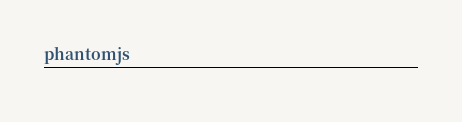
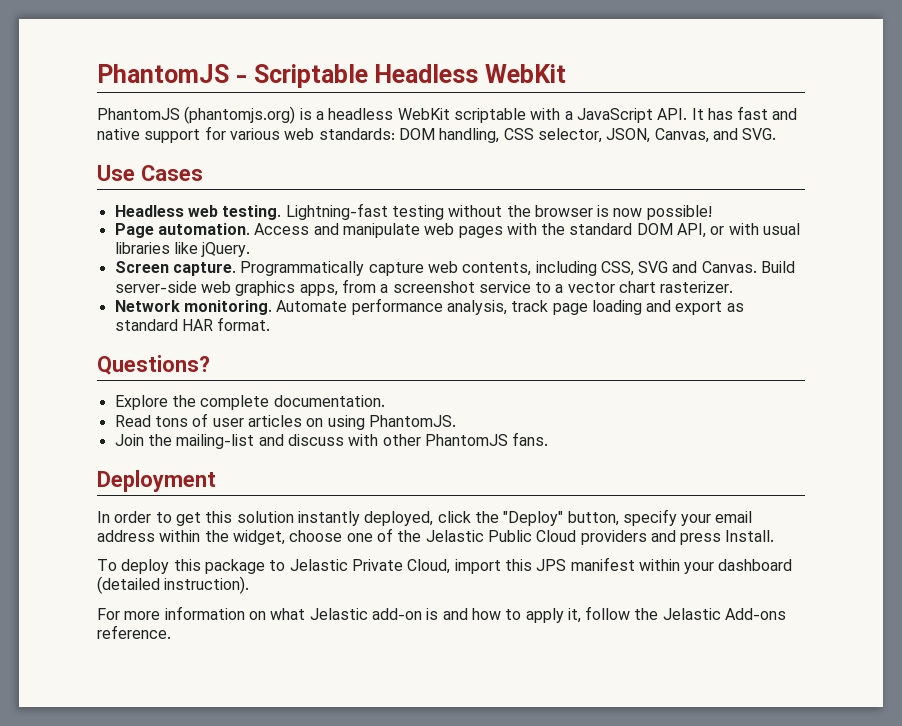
- phantomjs
+ PhantomJS - Scriptable Headless WebKit
+ PhantomJS (phantomjs.org) is a headless WebKit scriptable with a JavaScript API. It has fast and native support for various web standards: DOM handling, CSS selector, JSON, Canvas, and SVG.
+ Use Cases
+ Headless web testing. Lightning-fast testing without the browser is now possible!
+ Page automation. Access and manipulate web pages with the standard DOM API, or with usual libraries like jQuery.
+ Screen capture. Programmatically capture web contents, including CSS, SVG and Canvas. Build server-side web graphics apps, from a screenshot service to a vector chart rasterizer.
+ Network monitoring. Automate performance analysis, track page loading and export as standard HAR format.
+ Questions?
+ Explore the complete documentation.
+ Read tons of user articles on using PhantomJS.
+ Join the mailing-list and discuss with other PhantomJS fans.
+ Deployment
+ In order to get this solution instantly deployed, click the "Deploy" button, specify your email address within the widget, choose one of the Jelastic Public Cloud providers and press Install.
+ To deploy this package to Jelastic Private Cloud, import this JPS manifest within your dashboard (detailed instruction).
+ For more information on what Jelastic add-on is and how to apply it, follow the Jelastic Add-ons reference.

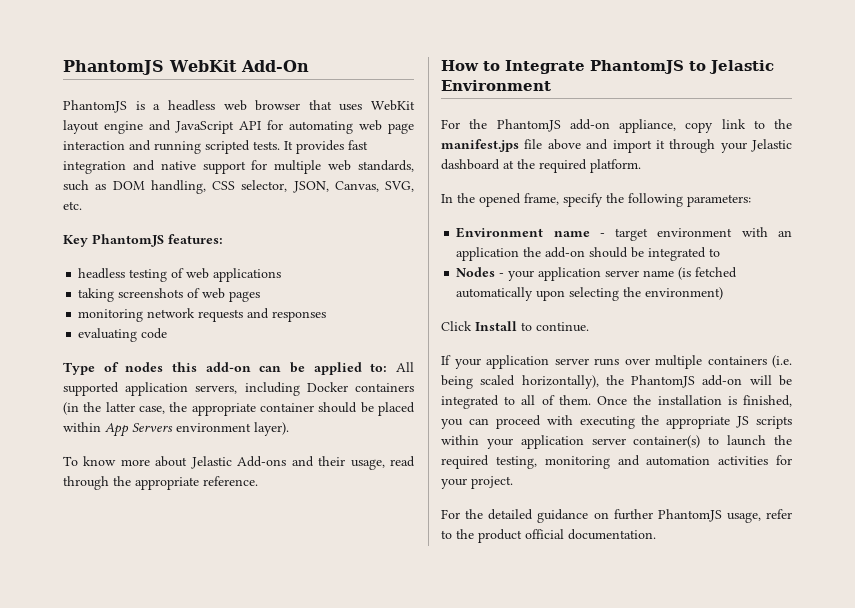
- PhantomJS - Scriptable Headless WebKit
- PhantomJS (phantomjs.org) is a headless WebKit scriptable with a JavaScript API. It has fast and native support for various web standards: DOM handling, CSS selector, JSON, Canvas, and SVG.
- Use Cases
- Headless web testing. Lightning-fast testing without the browser is now possible!
- Page automation. Access and manipulate web pages with the standard DOM API, or with usual libraries like jQuery.
- Screen capture. Programmatically capture web contents, including CSS, SVG and Canvas. Build server-side web graphics apps, from a screenshot service to a vector chart rasterizer.
- Network monitoring. Automate performance analysis, track page loading and export as standard HAR format.
- Questions?
- Explore the complete documentation.
- Read tons of user articles on using PhantomJS.
- Join the mailing-list and discuss with other PhantomJS fans.
- Deployment
- In order to get this solution instantly deployed, click the "Deploy" button, specify your email address within the widget, choose one of the Jelastic Public Cloud providers and press Install.
- To deploy this package to Jelastic Private Cloud, import this JPS manifest within your dashboard (detailed instruction).
- For more information on what Jelastic add-on is and how to apply it, follow the Jelastic Add-ons reference.
+ PhantomJS WebKit Add-On
+ PhantomJS is a headless web browser that uses WebKit layout engine and JavaScript API for automating web page interaction and running scripted tests. It provides fast integration and native support for multiple web standards, such as DOM handling, CSS selector, JSON, Canvas, SVG, etc.
+ Key PhantomJS features:
+ headless testing of web applications
+ taking screenshots of web pages
+ monitoring network requests and responses
+ evaluating code
+ Type of nodes this add-on can be applied to: All supported application servers, including Docker containers (in the latter case, the appropriate container should be placed within App Servers environment layer).
+ To know more about Jelastic Add-ons and their usage, read through the appropriate reference.
+ How to Integrate PhantomJS to Jelastic Environment
+ For the PhantomJS add-on appliance, copy link to the manifest.jps file above and import it through your Jelastic dashboard at the required platform.
+ In the opened frame, specify the following parameters:
+ Environment name - target environment with an application the add-on should be integrated to
+ Nodes - your application server name (is fetched automatically upon selecting the environment)
+ Click Install to continue.
+ If your application server runs over multiple containers (i.e. being scaled horizontally), the PhantomJS add-on will be integrated to all of them. Once the installation is finished, you can proceed with executing the appropriate JS scripts within your application server container(s) to launch the required testing, monitoring and automation activities for your project.
+ For the detailed guidance on further PhantomJS usage, refer to the product official documentation.

